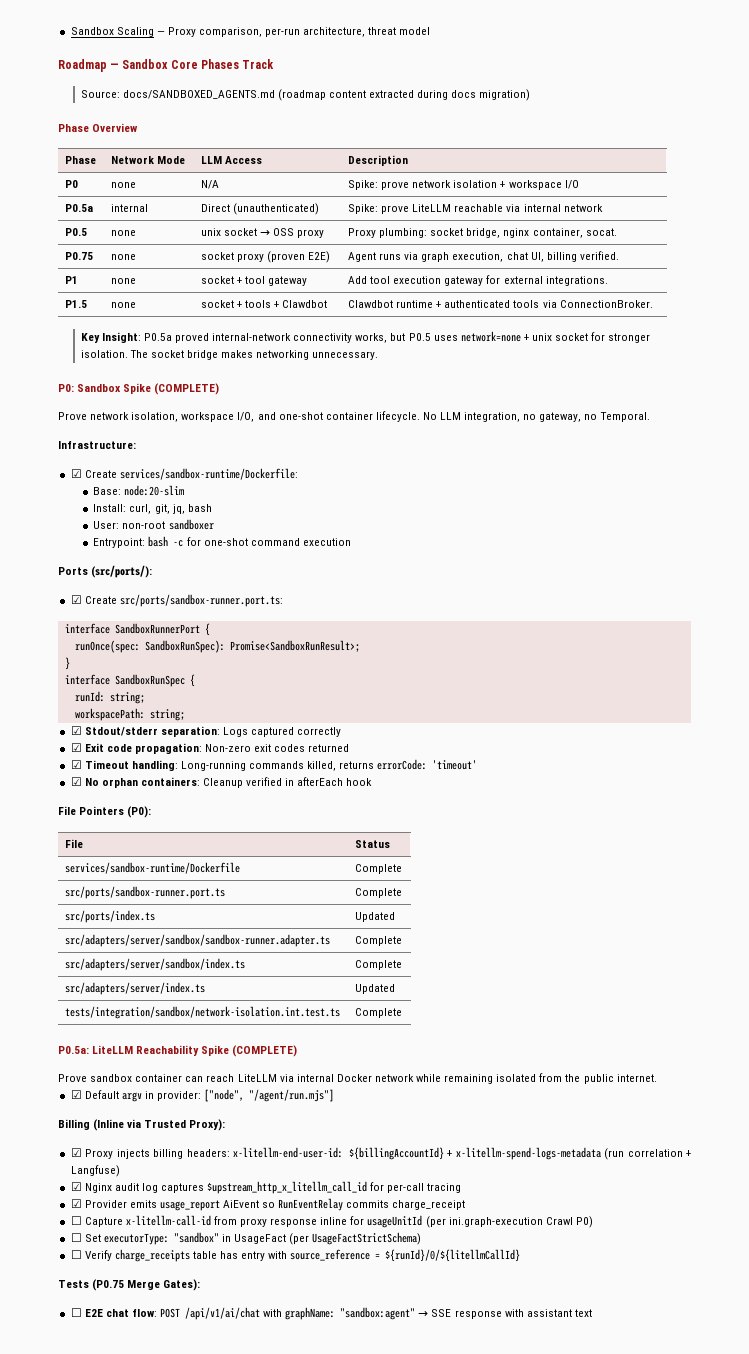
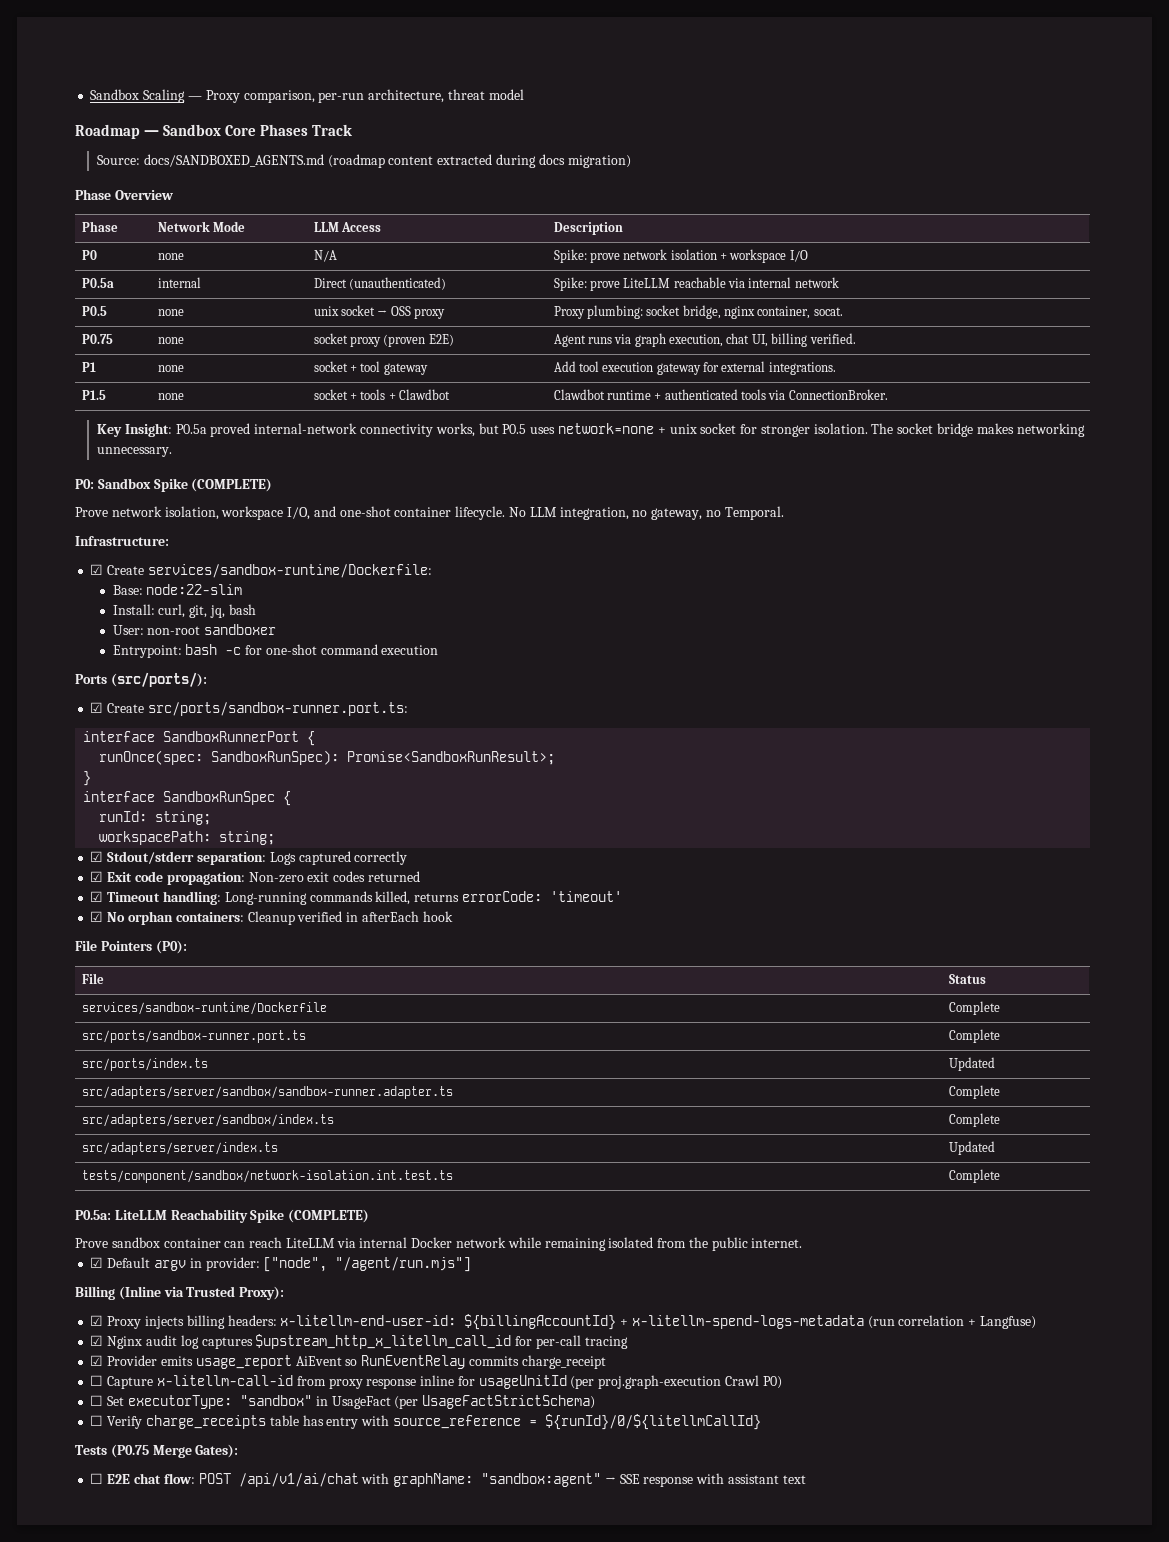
- Base: node:20-slim
+ Base: node:22-slim
- tests/integration/sandbox/network-isolation.int.test.ts | Complete
+ tests/component/sandbox/network-isolation.int.test.ts | Complete
- ☐ Capture x-litellm-call-id from proxy response inline for usageUnitId (per ini.graph-execution Crawl P0)
+ ☐ Capture x-litellm-call-id from proxy response inline for usageUnitId (per proj.graph-execution Crawl P0)

